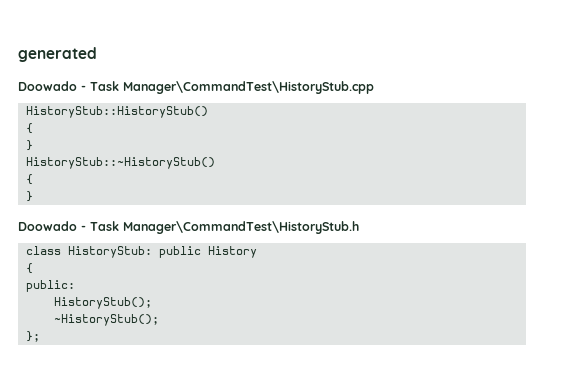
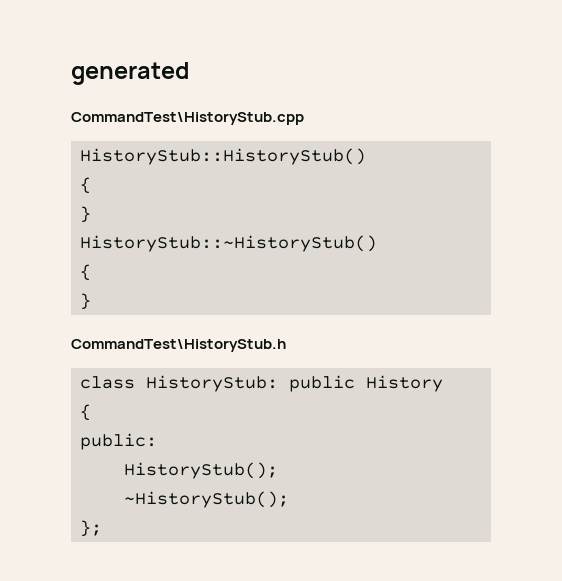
- Doowado - Task Manager\CommandTest\HistoryStub.cpp
+ CommandTest\HistoryStub.cpp
- Doowado - Task Manager\CommandTest\HistoryStub.h
+ CommandTest\HistoryStub.h

